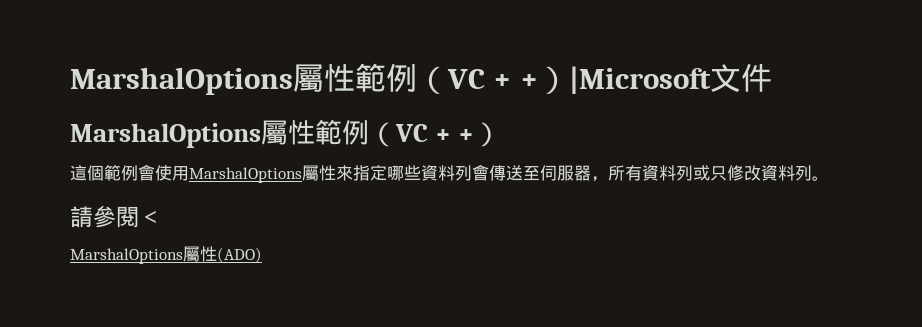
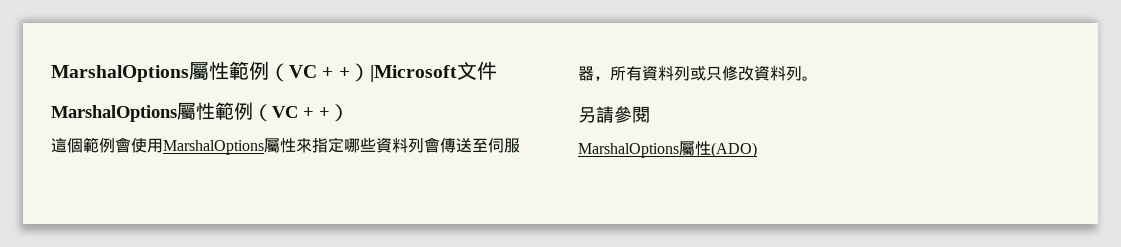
- 請參閱＜
+ 另請參閱

